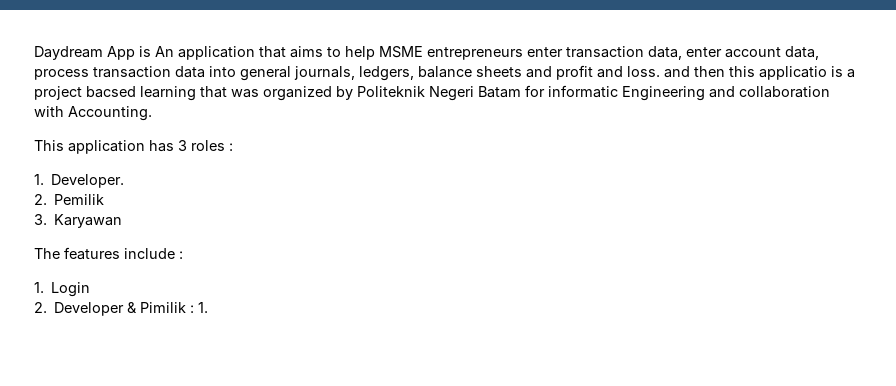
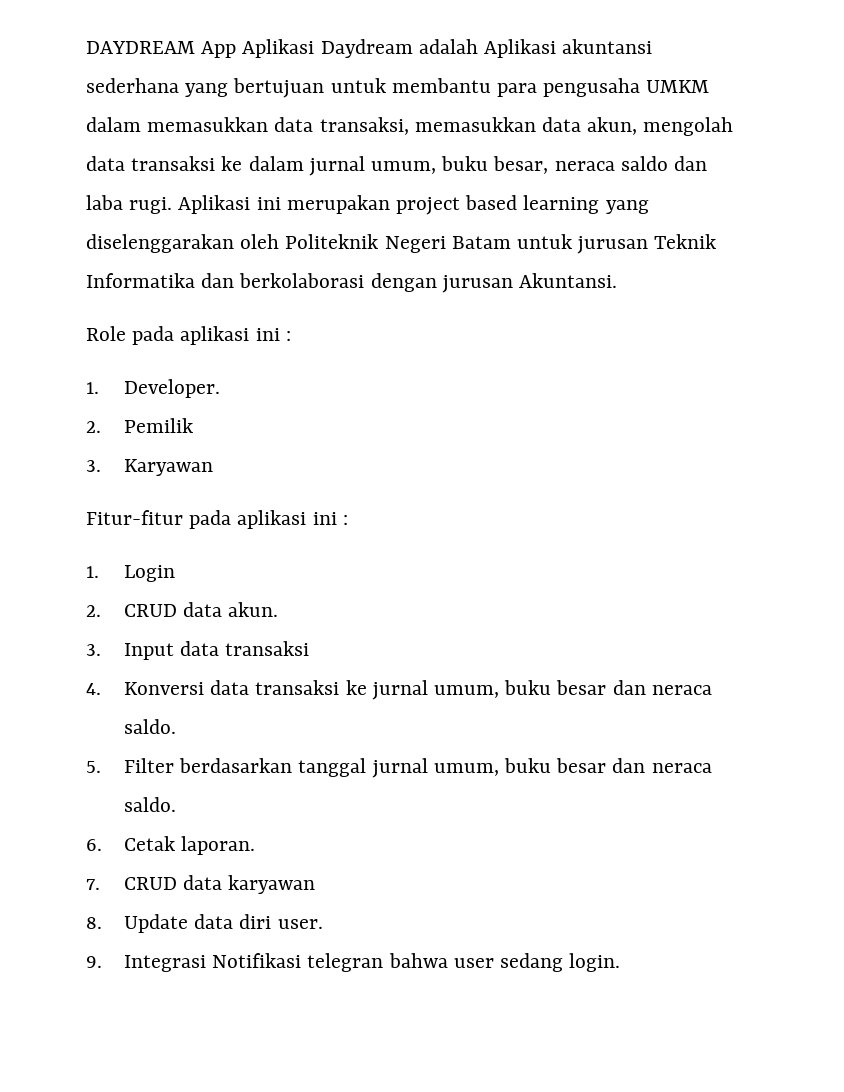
- Daydream App is An application that aims to help MSME entrepreneurs enter transaction data, enter account data, process transaction data into general journals, ledgers, balance sheets and profit and loss. and then this applicatio is a project bacsed learning that was organized by Politeknik Negeri Batam for informatic Engineering and collaboration with Accounting.
- This application has 3 roles :
+ DAYDREAM App Aplikasi Daydream adalah Aplikasi akuntansi sederhana yang bertujuan untuk membantu para pengusaha UMKM dalam memasukkan data transaksi, memasukkan data akun, mengolah data transaksi ke dalam jurnal umum, buku besar, neraca saldo dan laba rugi. Aplikasi ini merupakan project based learning yang diselenggarakan oleh Politeknik Negeri Batam untuk jurusan Teknik Informatika dan berkolaborasi dengan jurusan Akuntansi.
+ Role pada aplikasi ini :
- The features include :
+ Fitur-fitur pada aplikasi ini :
- 2. Developer & Pimilik : 1.
+ 2. CRUD data akun.
+ 3. Input data transaksi
+ 4. Konversi data transaksi ke jurnal umum, buku besar dan neraca saldo.
+ 5. Filter berdasarkan tanggal jurnal umum, buku besar dan neraca saldo.
+ 6. Cetak laporan.
+ 7. CRUD data karyawan
+ 8. Update data diri user.
+ 9. Integrasi Notifikasi telegran bahwa user sedang login.

